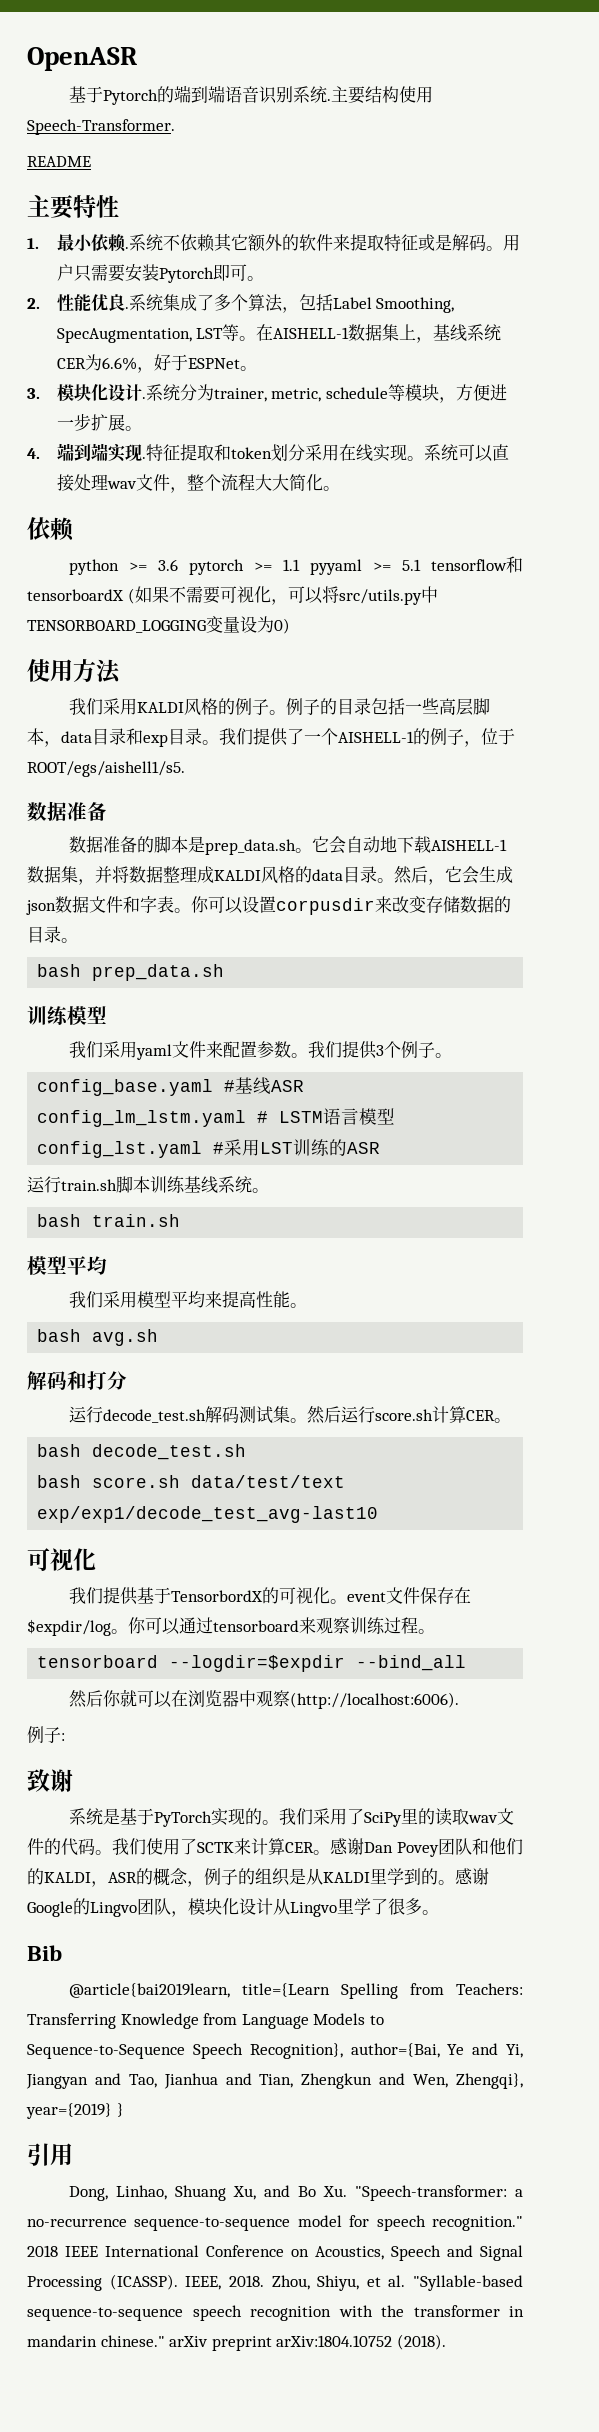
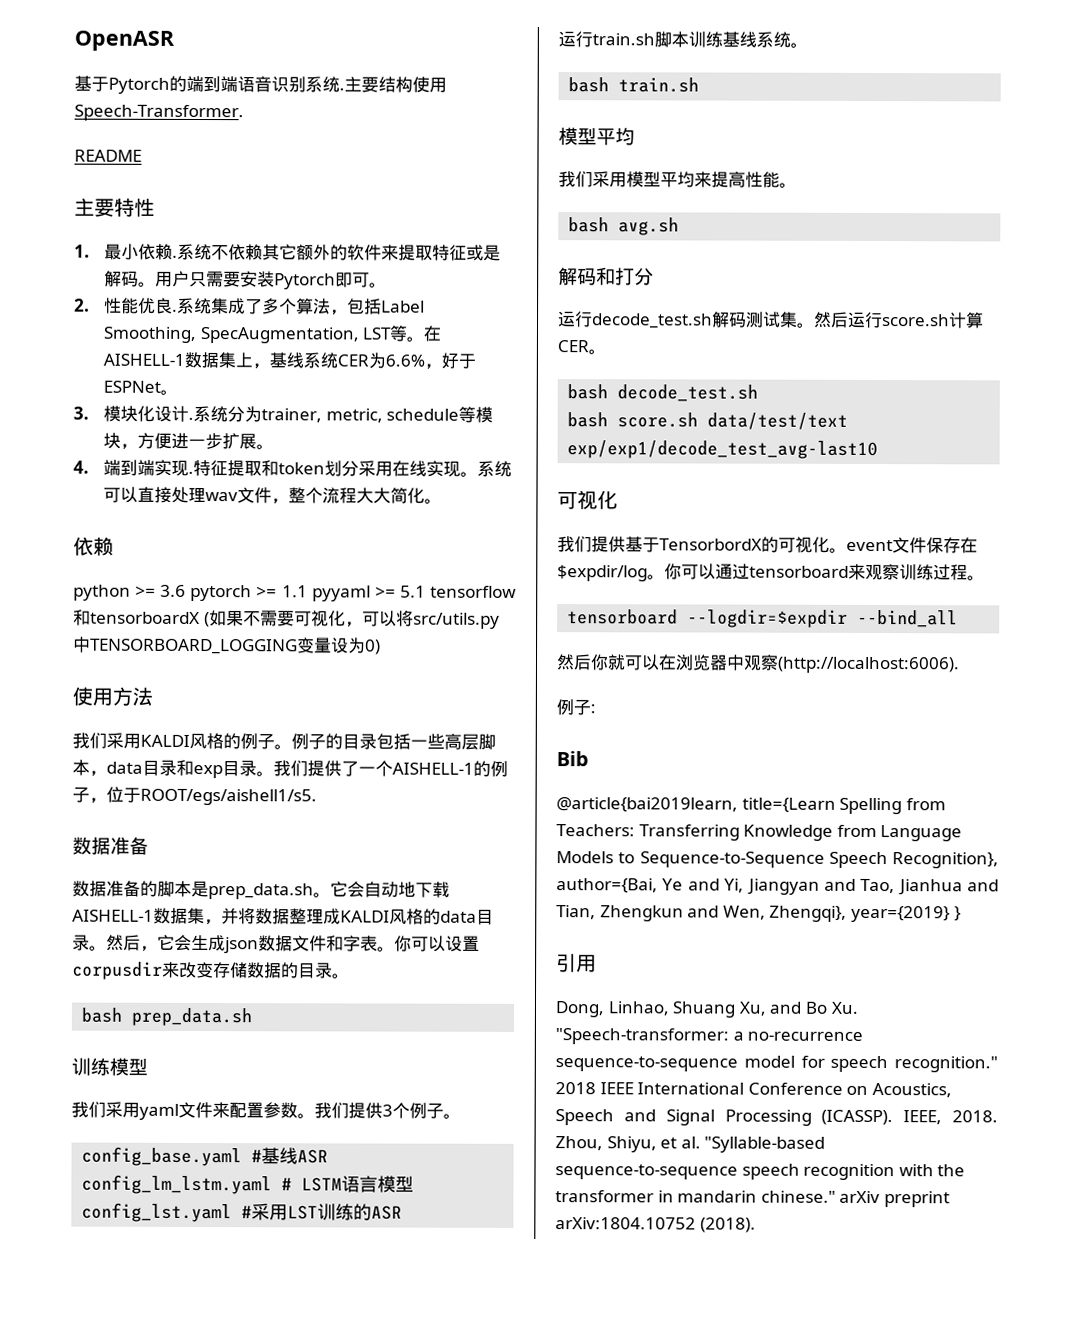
- 致谢
- 系统是基于PyTorch实现的。我们采用了SciPy里的读取wav文件的代码。我们使用了SCTK来计算CER。感谢Dan Povey团队和他们的KALDI，ASR的概念，例子的组织是从KALDI里学到的。感谢Google的Lingvo团队，模块化设计从Lingvo里学了很多。

